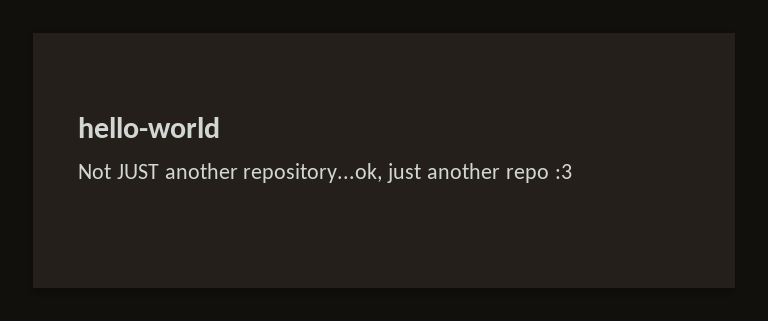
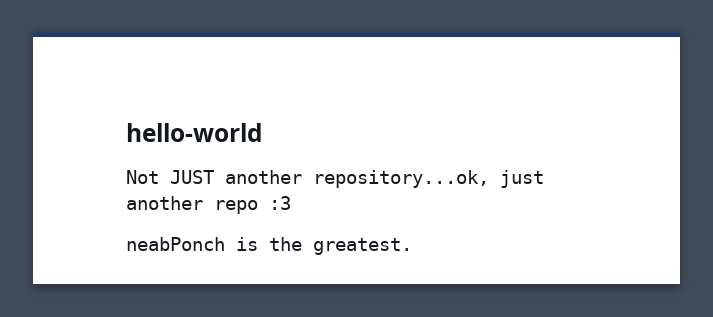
+ neabPonch is the greatest.

